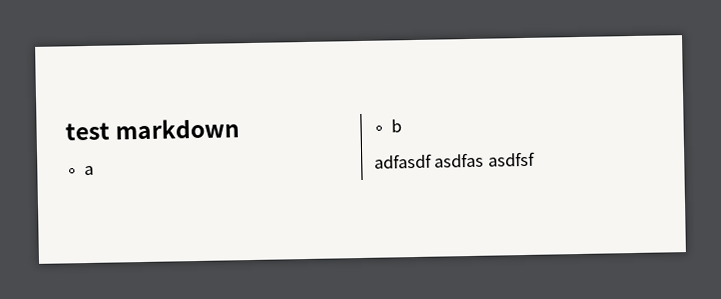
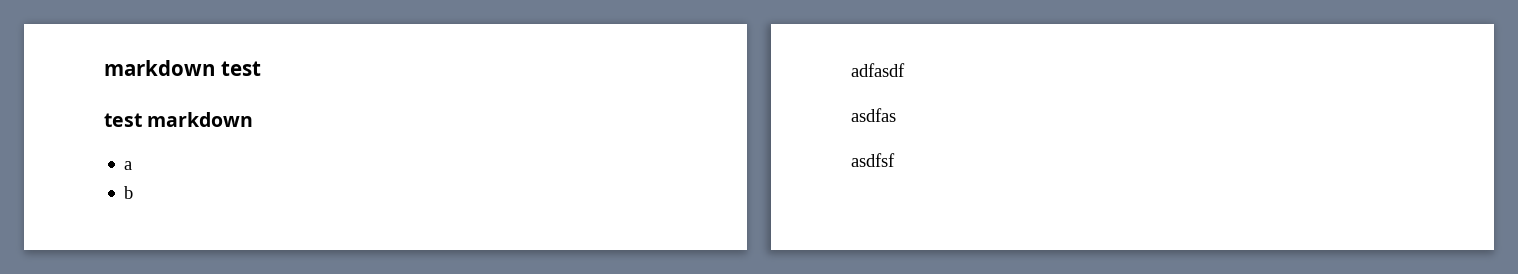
+ markdown test
- adfasdf asdfas asdfsf
+ adfasdf
+ asdfas
+ asdfsf

